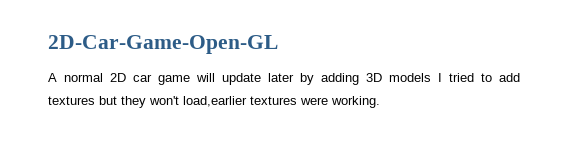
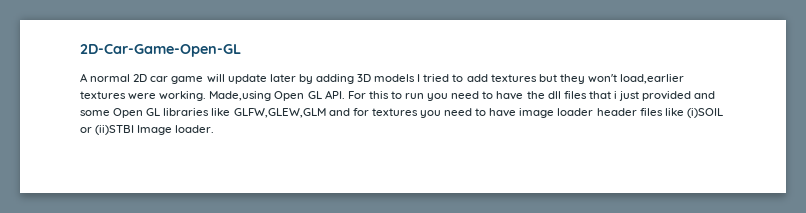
+ Made,using Open GL API. For this to run you need to have the dll files that i just provided and some Open GL libraries like GLFW,GLEW,GLM and for textures you need to have image loader header files like (i)SOIL or (ii)STBI Image loader.

